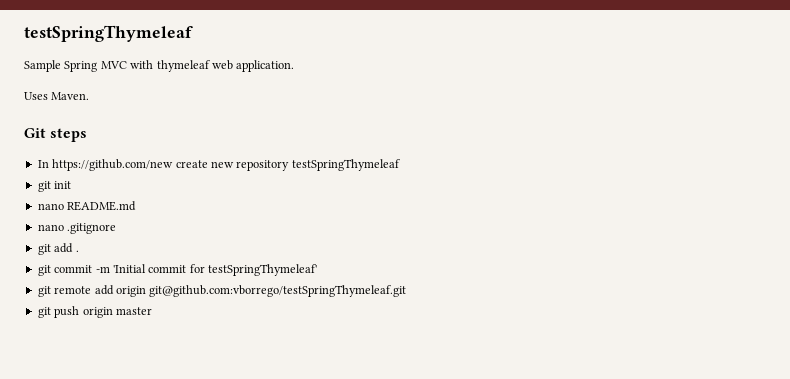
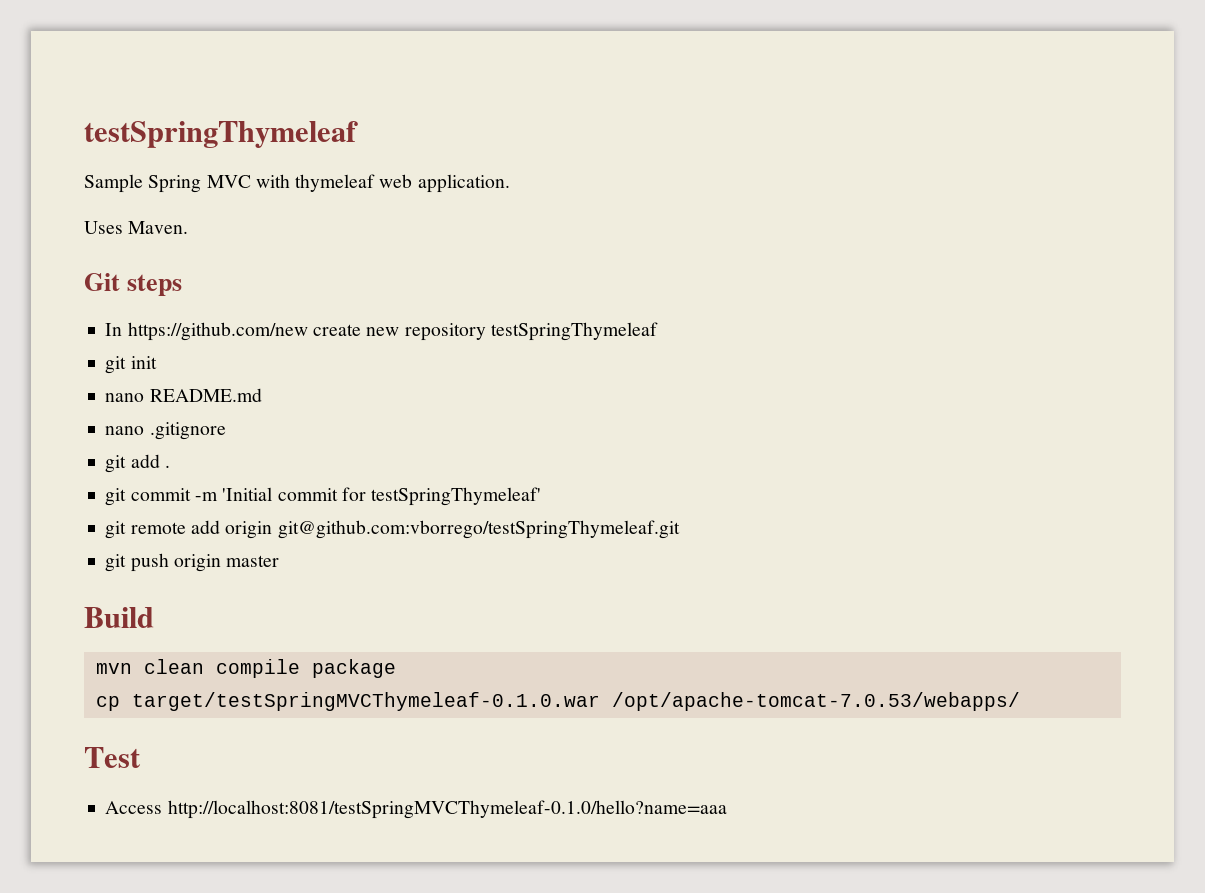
+ Build
+ mvn clean compile package
+ cp target/testSpringMVCThymeleaf-0.1.0.war /opt/apache-tomcat-7.0.53/webapps/
+ Test
+ Access http://localhost:8081/testSpringMVCThymeleaf-0.1.0/hello?name=aaa

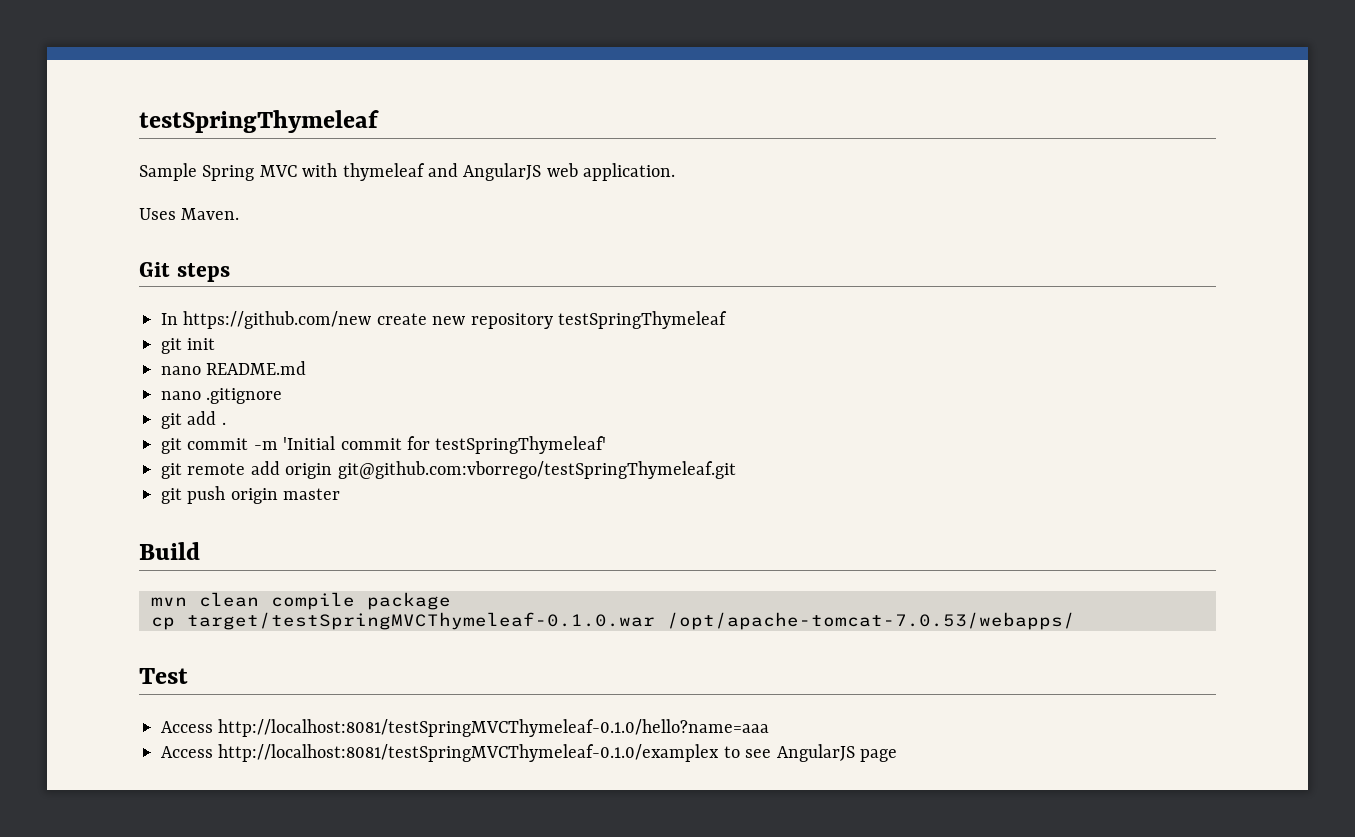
- Sample Spring MVC with thymeleaf web application.
+ Sample Spring MVC with thymeleaf and AngularJS web application.
+ Access http://localhost:8081/testSpringMVCThymeleaf-0.1.0/examplex to see AngularJS page

